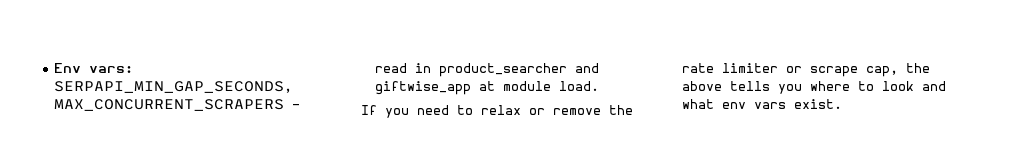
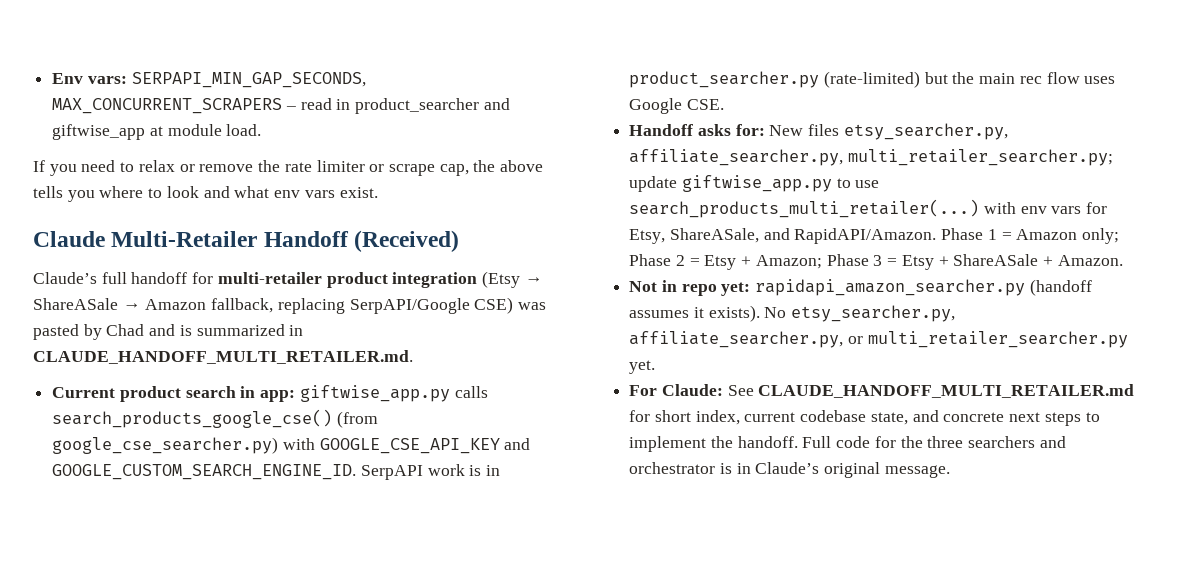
+ Claude Multi-Retailer Handoff (Received)
+ Claude’s full handoff for multi-retailer product integration (Etsy → ShareASale → Amazon fallback, replacing SerpAPI/Google CSE) was pasted by Chad and is summarized in CLAUDE_HANDOFF_MULTI_RETAILER.md.
+ Current product search in app: giftwise_app.py calls search_products_google_cse() (from google_cse_searcher.py) with GOOGLE_CSE_API_KEY and GOOGLE_CUSTOM_SEARCH_ENGINE_ID. SerpAPI work is in product_searcher.py (rate-limited) but the main rec flow uses Google CSE.
+ Handoff asks for: New files etsy_searcher.py, affiliate_searcher.py, multi_retailer_searcher.py; update giftwise_app.py to use search_products_multi_retailer(...) with env vars for Etsy, ShareASale, and RapidAPI/Amazon. Phase 1 = Amazon only; Phase 2 = Etsy + Amazon; Phase 3 = Etsy + ShareASale + Amazon.
+ Not in repo yet: rapidapi_amazon_searcher.py (handoff assumes it exists). No etsy_searcher.py, affiliate_searcher.py, or multi_retailer_searcher.py yet.
+ For Claude: See CLAUDE_HANDOFF_MULTI_RETAILER.md for short index, current codebase state, and concrete next steps to implement the handoff. Full code for the three searchers and orchestrator is in Claude’s original message.

